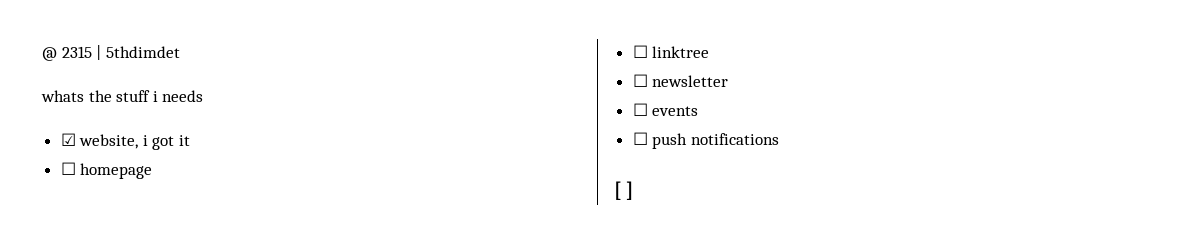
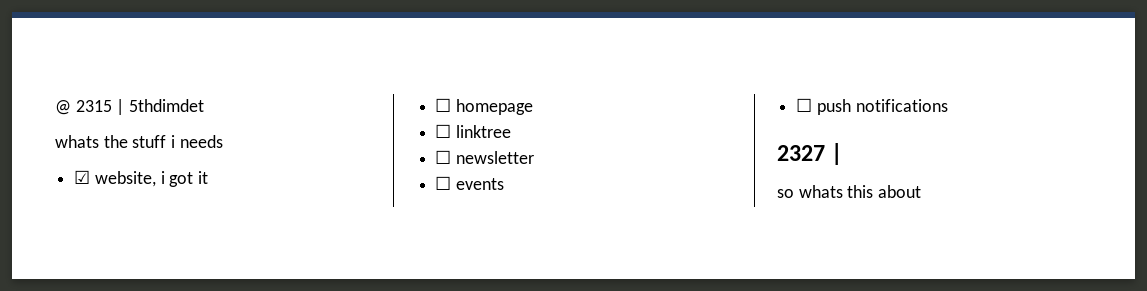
- [ ]
+ 2327 |
+ so whats this about

